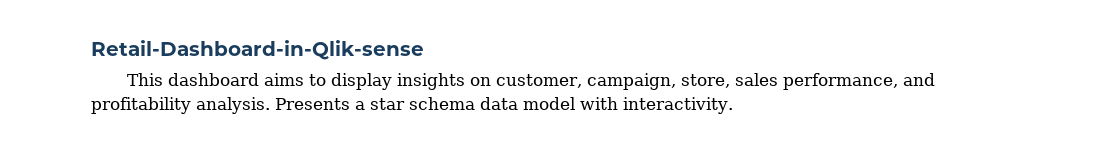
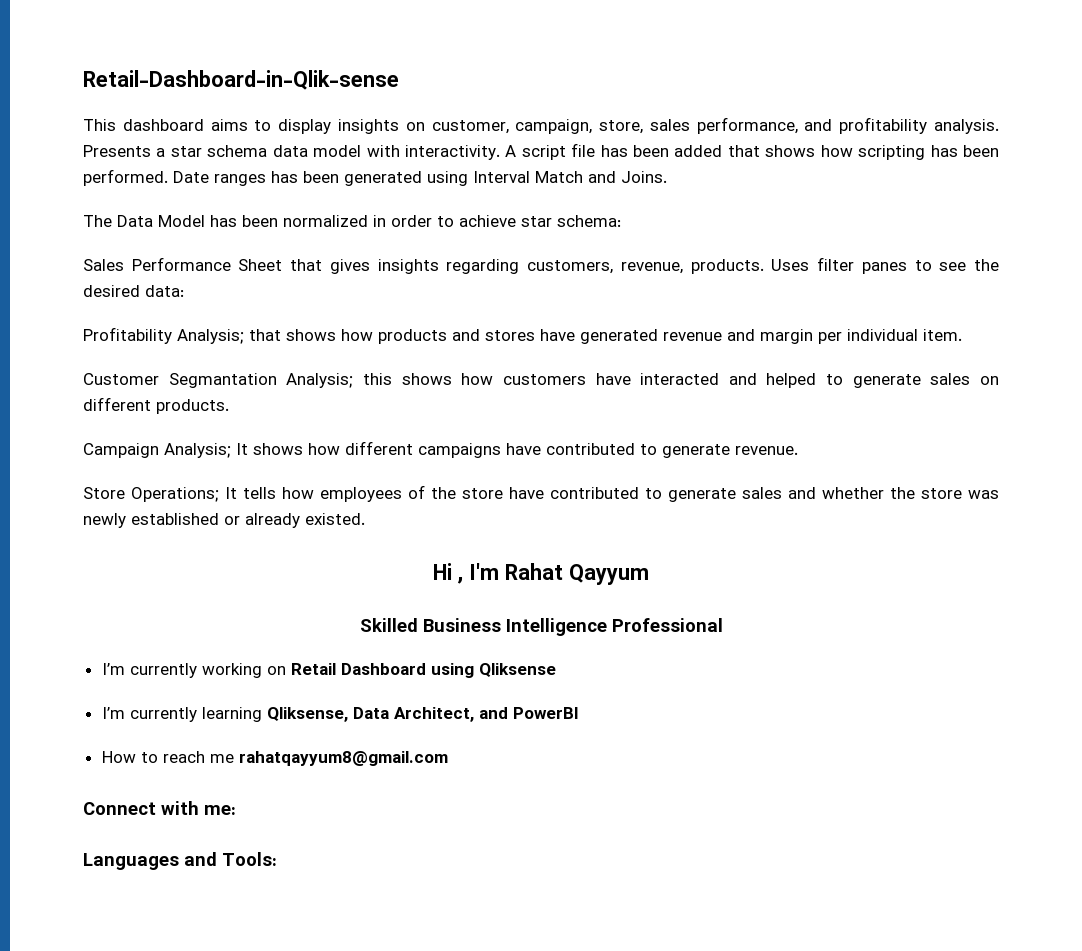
+ A script file has been added that shows how scripting has been performed. Date ranges has been generated using Interval Match and Joins.
+ The Data Model has been normalized in order to achieve star schema:
+ Sales Performance Sheet that gives insights regarding customers, revenue, products. Uses filter panes to see the desired data:
+ Profitability Analysis; that shows how products and stores have generated revenue and margin per individual item.
+ Customer Segmantation Analysis; this shows how customers have interacted and helped to generate sales on different products.
+ Campaign Analysis; It shows how different campaigns have contributed to generate revenue.
+ Store Operations; It tells how employees of the store have contributed to generate sales and whether the store was newly established or already existed.
+ Hi , I'm Rahat Qayyum
+ Skilled Business Intelligence Professional
+ I’m currently working on Retail Dashboard using Qliksense
+ I’m currently learning Qliksense, Data Architect, and PowerBI
+ How to reach me rahatqayyum8@gmail.com
+ Connect with me:
+ Languages and Tools:

